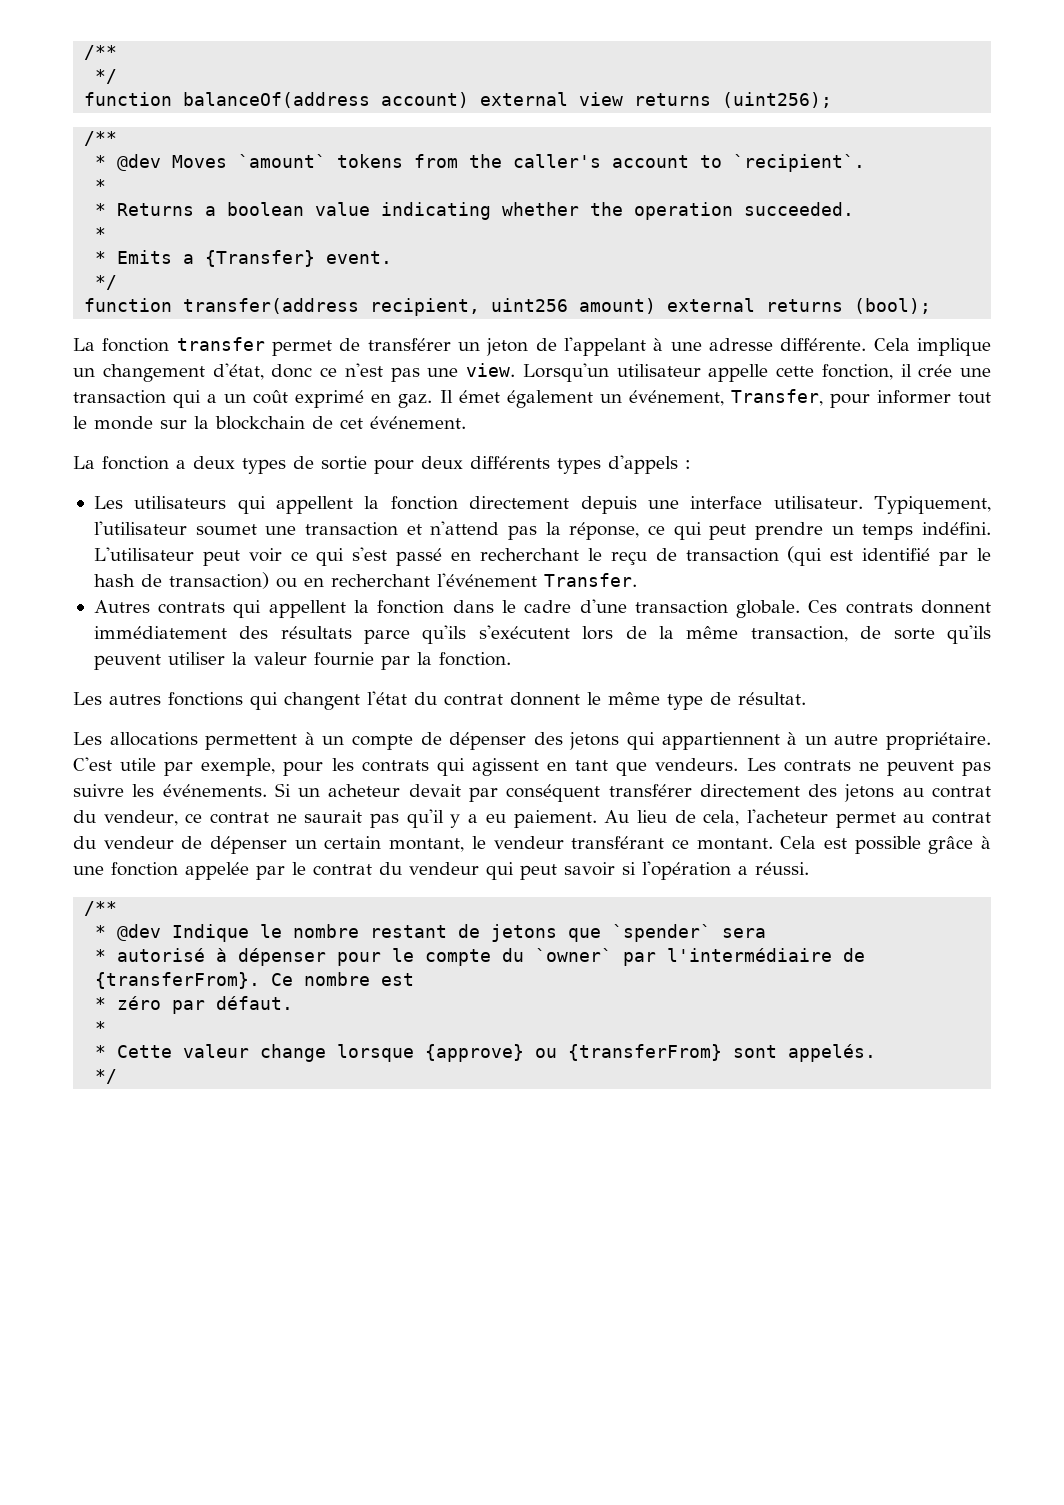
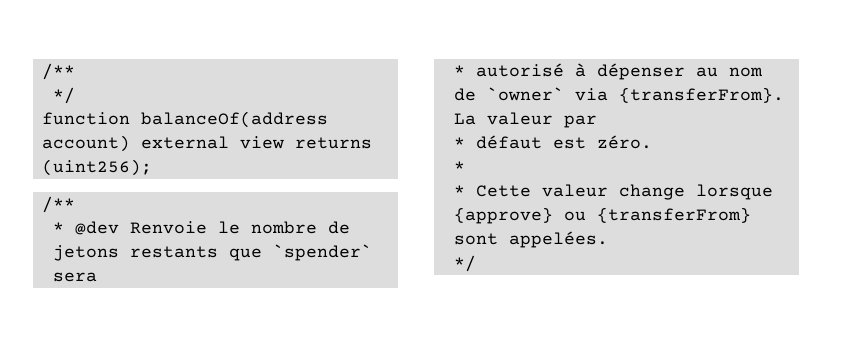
- * @dev Moves `amount` tokens from the caller's account to `recipient`.
- *
- * Returns a boolean value indicating whether the operation succeeded.
- *
- * Emits a {Transfer} event.
- */
- function transfer(address recipient, uint256 amount) external returns (bool);
- La fonction transfer permet de transférer un jeton de l'appelant à une adresse différente. Cela implique un changement d'état, donc ce n'est pas une view. Lorsqu'un utilisateur appelle cette fonction, il crée une transaction qui a un coût exprimé en gaz. Il émet également un événement, Transfer, pour informer tout le monde sur la blockchain de cet événement.
- La fonction a deux types de sortie pour deux différents types d'appels :
- Les utilisateurs qui appellent la fonction directement depuis une interface utilisateur. Typiquement, l'utilisateur soumet une transaction et n'attend pas la réponse, ce qui peut prendre un temps indéfini. L'utilisateur peut voir ce qui s'est passé en recherchant le reçu de transaction (qui est identifié par le hash de transaction) ou en recherchant l'événement Transfer.
- Autres contrats qui appellent la fonction dans le cadre d'une transaction globale. Ces contrats donnent immédiatement des résultats parce qu'ils s'exécutent lors de la même transaction, de sorte qu'ils peuvent utiliser la valeur fournie par la fonction.
- Les autres fonctions qui changent l'état du contrat donnent le même type de résultat.
- Les allocations permettent à un compte de dépenser des jetons qui appartiennent à un autre propriétaire. C'est utile par exemple, pour les contrats qui agissent en tant que vendeurs. Les contrats ne peuvent pas suivre les événements. Si un acheteur devait par conséquent transférer directement des jetons au contrat du vendeur, ce contrat ne saurait pas qu'il y a eu paiement. Au lieu de cela, l'acheteur permet au contrat du vendeur de dépenser un certain montant, le vendeur transférant ce montant. Cela est possible grâce à une fonction appelée par le contrat du vendeur qui peut savoir si l'opération a réussi.
- /**
- * @dev Indique le nombre restant de jetons que `spender` sera
+ * @dev Renvoie le nombre de jetons restants que `spender` sera
- * autorisé à dépenser pour le compte du `owner` par l'intermédiaire de {transferFrom}. Ce nombre est
- * zéro par défaut.
+ * autorisé à dépenser au nom de `owner` via {transferFrom}. La valeur par
+ * défaut est zéro.
- * Cette valeur change lorsque {approve} ou {transferFrom} sont appelés.
+ * Cette valeur change lorsque {approve} ou {transferFrom} sont appelées.

